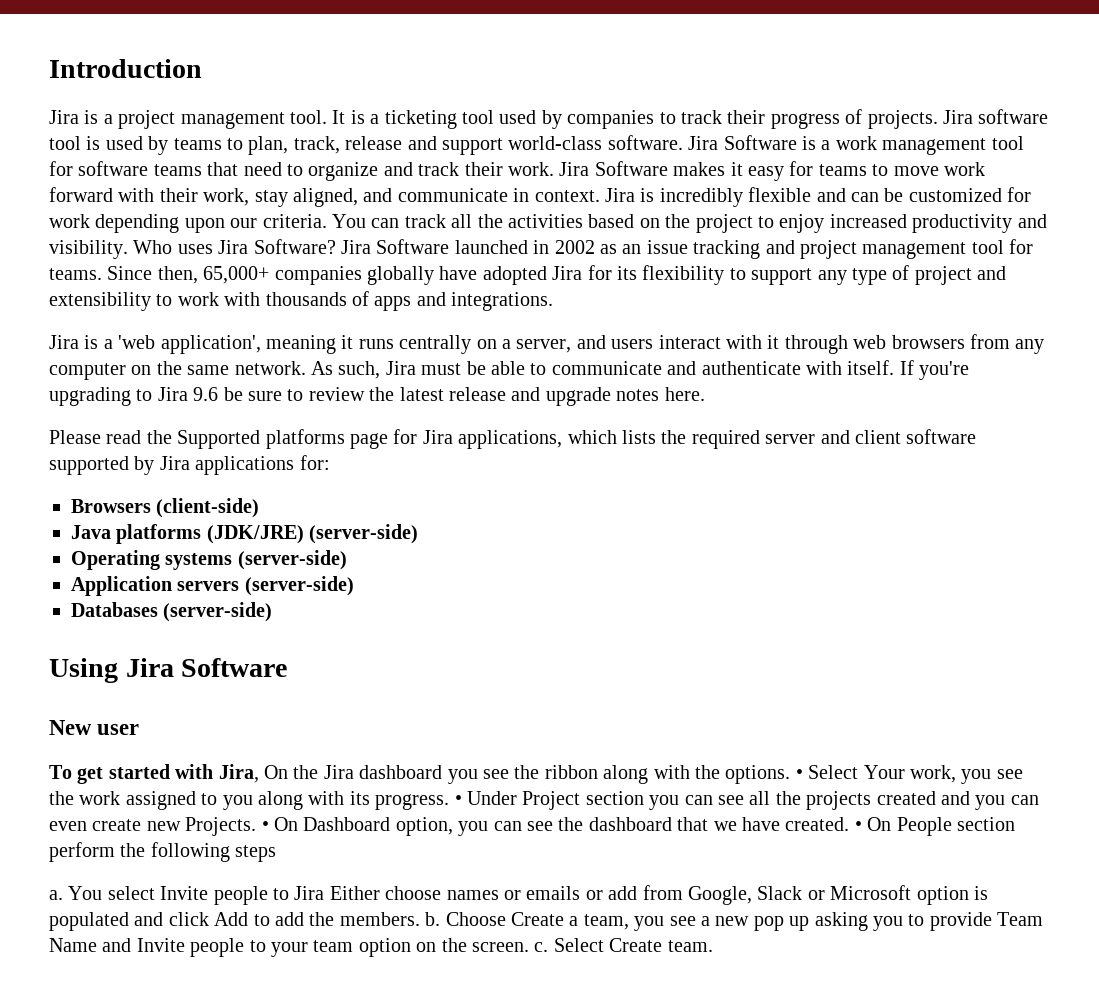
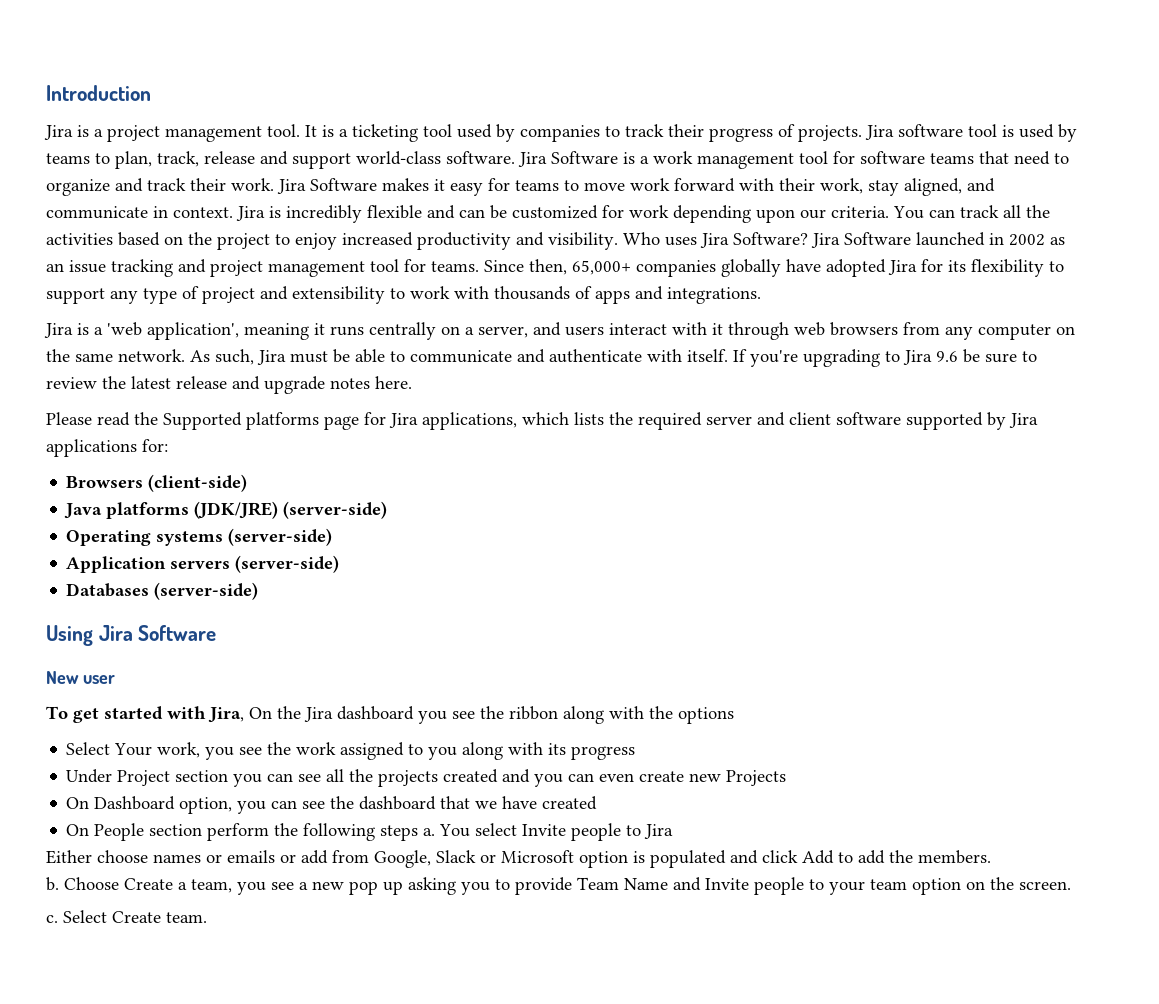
- To get started with Jira, On the Jira dashboard you see the ribbon along with the options. • Select Your work, you see the work assigned to you along with its progress. • Under Project section you can see all the projects created and you can even create new Projects. • On Dashboard option, you can see the dashboard that we have created. • On People section perform the following steps
- a.
+ To get started with Jira, On the Jira dashboard you see the ribbon along with the options
+ Select Your work, you see the work assigned to you along with its progress
+ Under Project section you can see all the projects created and you can even create new Projects
+ On Dashboard option, you can see the dashboard that we have created
+ On People section perform the following steps a.
- You select Invite people to Jira Either choose names or emails or add from Google, Slack or Microsoft option is populated and click Add to add the members. b.
+ You select Invite people to Jira
+ Either choose names or emails or add from Google, Slack or Microsoft option is populated and click Add to add the members.
+ b.
- Choose Create a team, you see a new pop up asking you to provide Team Name and Invite people to your team option on the screen. c.
+ Choose Create a team, you see a new pop up asking you to provide Team Name and Invite people to your team option on the screen.
+ c.

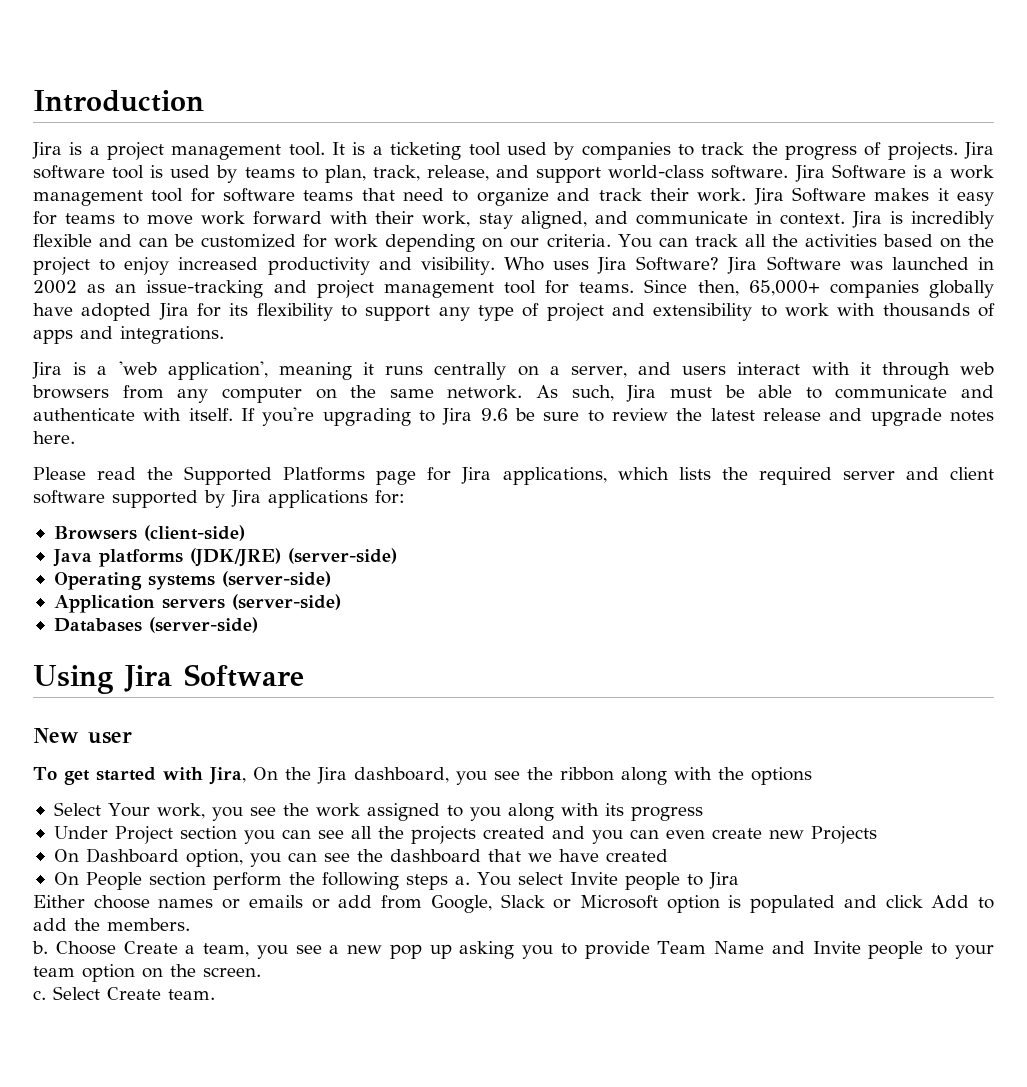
- It is a ticketing tool used by companies to track their progress of projects.
+ It is a ticketing tool used by companies to track the progress of projects.
- Jira software tool is used by teams to plan, track, release and support world-class software.
+ Jira software tool is used by teams to plan, track, release, and support world-class software.
- Jira is incredibly flexible and can be customized for work depending upon our criteria.
+ Jira is incredibly flexible and can be customized for work depending on our criteria.
- Jira Software launched in 2002 as an issue tracking and project management tool for teams.
+ Jira Software was launched in 2002 as an issue-tracking and project management tool for teams.
- Please read the Supported platforms page for Jira applications, which lists the required server and client software supported by Jira applications for:
+ Please read the Supported Platforms page for Jira applications, which lists the required server and client software supported by Jira applications for:
- To get started with Jira, On the Jira dashboard you see the ribbon along with the options
+ To get started with Jira, On the Jira dashboard, you see the ribbon along with the options

